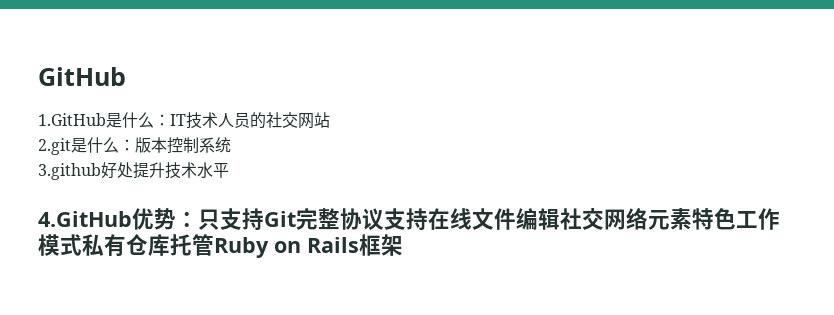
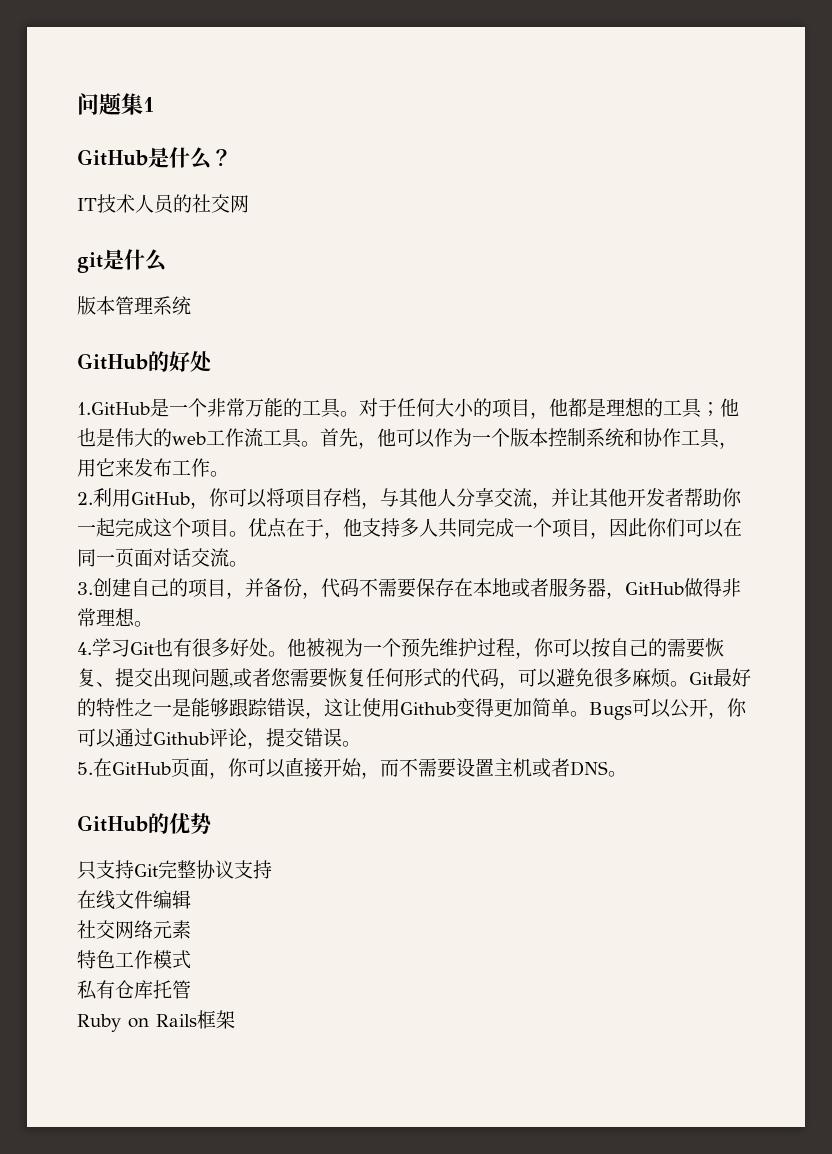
- GitHub
- 1.GitHub是什么：IT技术人员的社交网站
- 2.git是什么：版本控制系统
- 3.github好处提升技术水平
- 4.GitHub优势：只支持Git完整协议支持在线文件编辑社交网络元素特色工作模式私有仓库托管Ruby on Rails框架
+ 问题集1
+ GitHub是什么？
+ IT技术人员的社交网
+ git是什么
+ 版本管理系统
+ GitHub的好处
+ 1.GitHub是一个非常万能的工具。对于任何大小的项目，他都是理想的工具；他也是伟大的web工作流工具。首先，他可以作为一个版本控制系统和协作工具，用它来发布工作。
+ 2.利用GitHub，你可以将项目存档，与其他人分享交流，并让其他开发者帮助你一起完成这个项目。优点在于，他支持多人共同完成一个项目，因此你们可以在同一页面对话交流。
+ 3.创建自己的项目，并备份，代码不需要保存在本地或者服务器，GitHub做得非常理想。
+ 4.学习Git也有很多好处。他被视为一个预先维护过程，你可以按自己的需要恢复、提交出现问题,或者您需要恢复任何形式的代码，可以避免很多麻烦。Git最好的特性之一是能够跟踪错误，这让使用Github变得更加简单。Bugs可以公开，你可以通过Github评论，提交错误。
+ 5.在GitHub页面，你可以直接开始，而不需要设置主机或者DNS。
+ GitHub的优势
+ 只支持Git完整协议支持
+ 在线文件编辑
+ 社交网络元素
+ 特色工作模式
+ 私有仓库托管
+ Ruby on Rails框架

